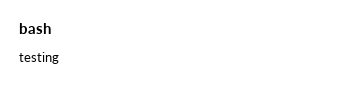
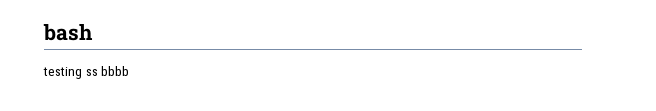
- testing
+ testing ss bbbb

